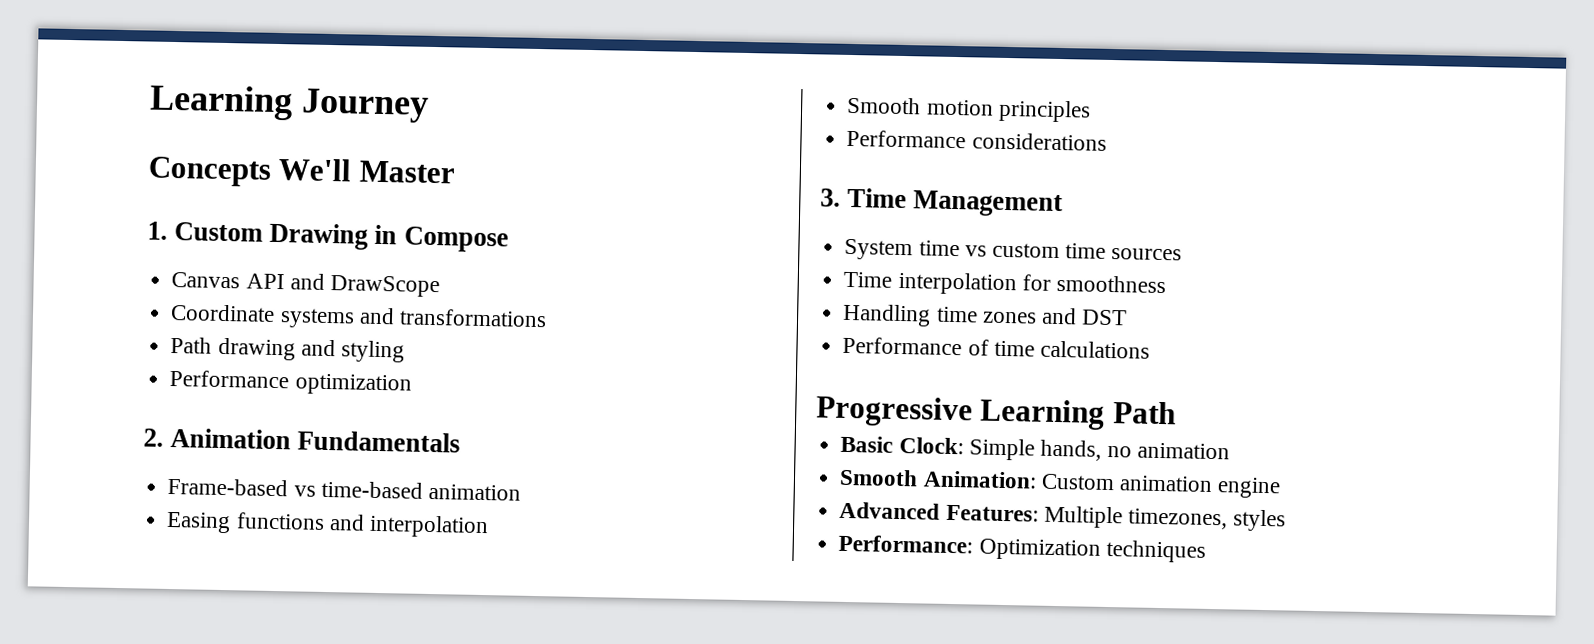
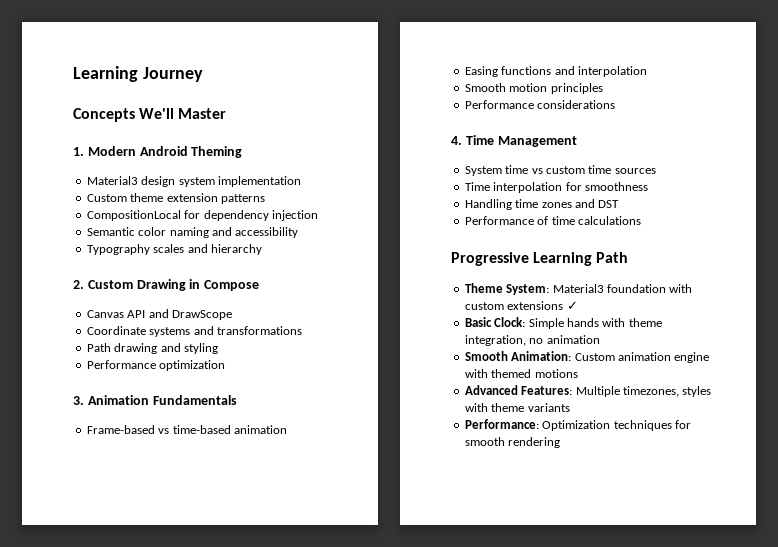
- 1. Custom Drawing in Compose
+ 1. Modern Android Theming
+ Material3 design system implementation
+ Custom theme extension patterns
+ CompositionLocal for dependency injection
+ Semantic color naming and accessibility
+ Typography scales and hierarchy
+ 2. Custom Drawing in Compose
- 2. Animation Fundamentals
+ 3. Animation Fundamentals
- 3. Time Management
+ 4. Time Management
+ Theme System: Material3 foundation with custom extensions ✓
- Basic Clock: Simple hands, no animation
+ Basic Clock: Simple hands with theme integration, no animation
- Smooth Animation: Custom animation engine
+ Smooth Animation: Custom animation engine with themed motions
- Advanced Features: Multiple timezones, styles
+ Advanced Features: Multiple timezones, styles with theme variants
- Performance: Optimization techniques
+ Performance: Optimization techniques for smooth rendering

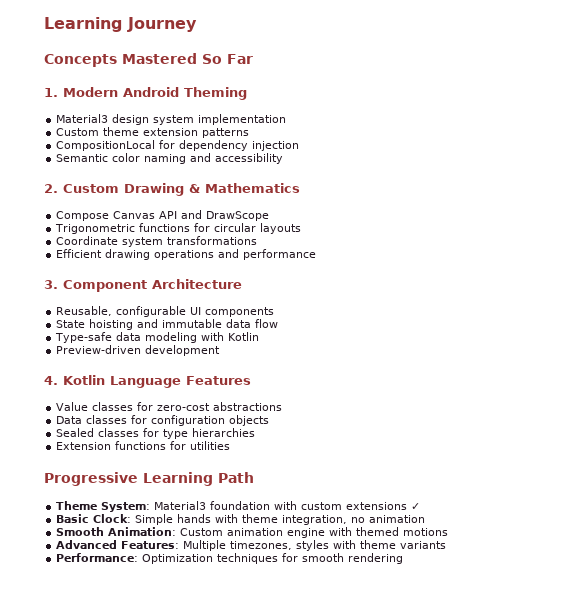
- Concepts We'll Master
+ Concepts Mastered So Far
- Typography scales and hierarchy
- 2. Custom Drawing in Compose
- Canvas API and DrawScope
+ 2. Custom Drawing & Mathematics
+ Compose Canvas API and DrawScope
+ Trigonometric functions for circular layouts
- Coordinate systems and transformations
+ Coordinate system transformations
- Path drawing and styling
- Performance optimization
- 3. Animation Fundamentals
- Frame-based vs time-based animation
- Easing functions and interpolation
- Smooth motion principles
- Performance considerations
- 4. Time Management
- System time vs custom time sources
- Time interpolation for smoothness
- Handling time zones and DST
- Performance of time calculations
+ Efficient drawing operations and performance
+ 3. Component Architecture
+ Reusable, configurable UI components
+ State hoisting and immutable data flow
+ Type-safe data modeling with Kotlin
+ Preview-driven development
+ 4. Kotlin Language Features
+ Value classes for zero-cost abstractions
+ Data classes for configuration objects
+ Sealed classes for type hierarchies
+ Extension functions for utilities

